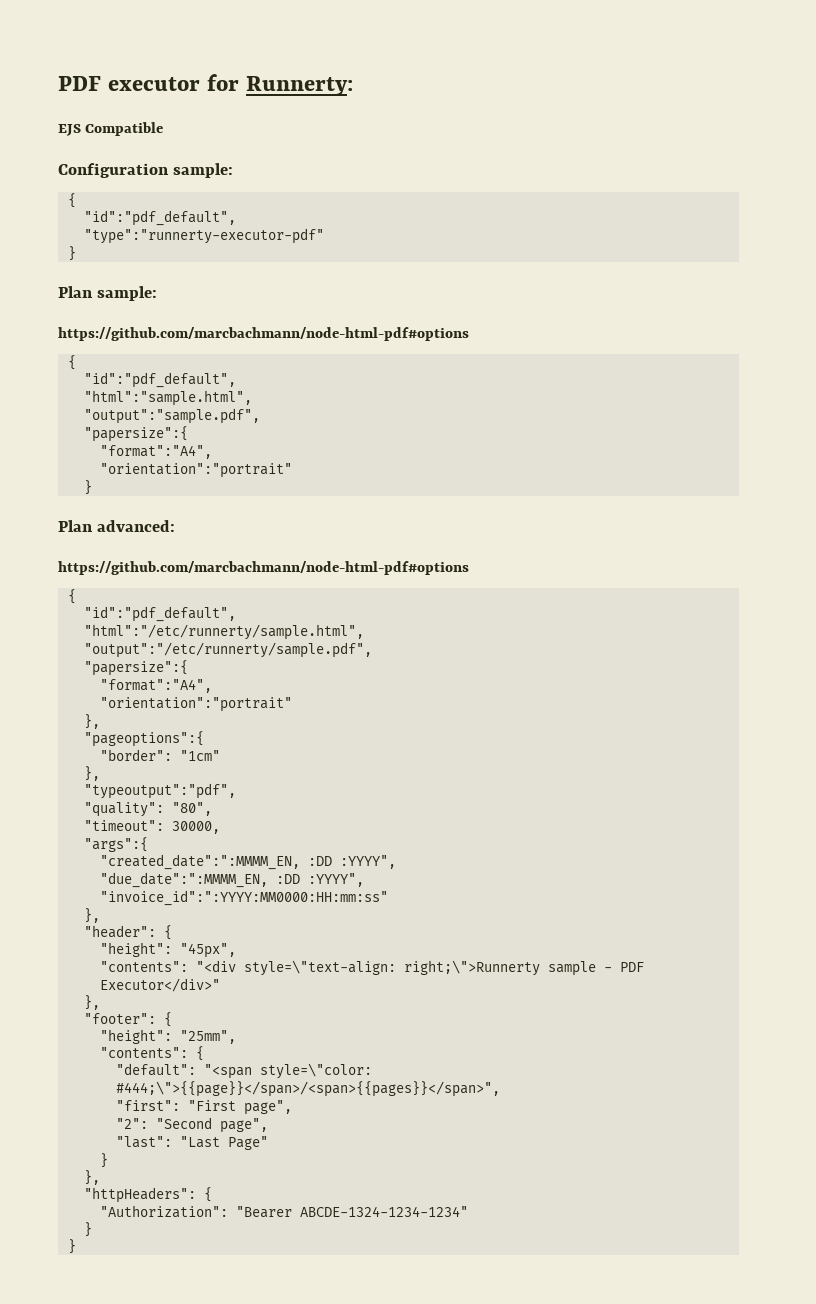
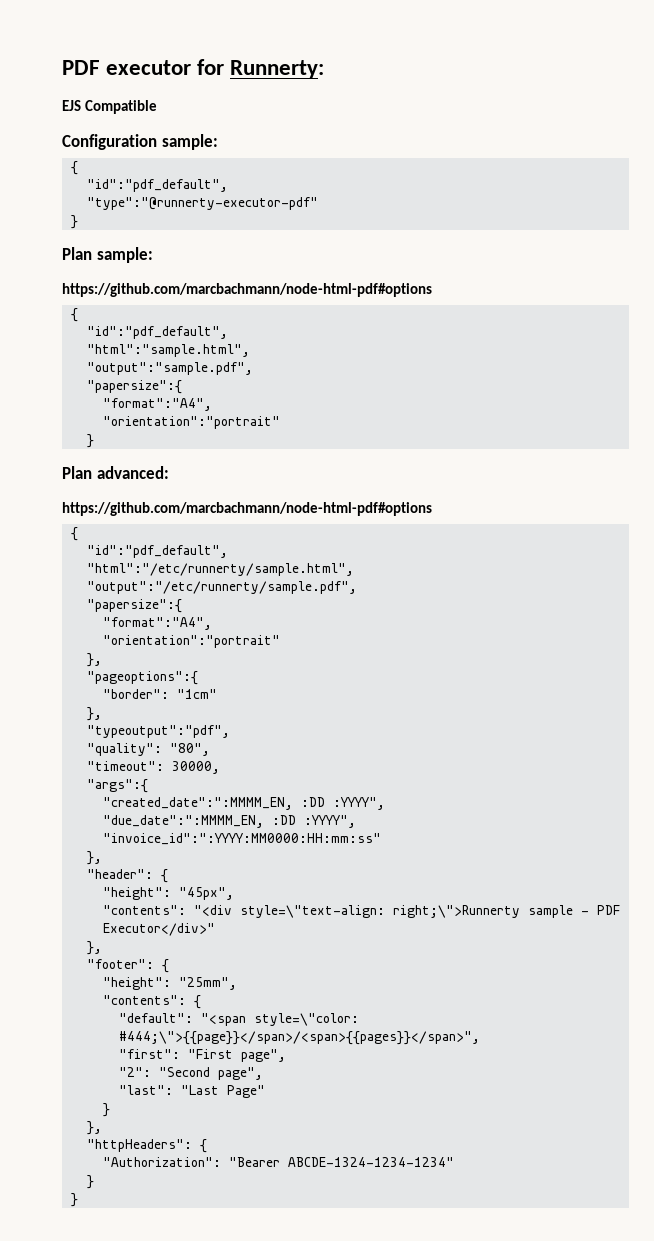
- "type":"runnerty-executor-pdf"
+ "type":"@runnerty-executor-pdf"

